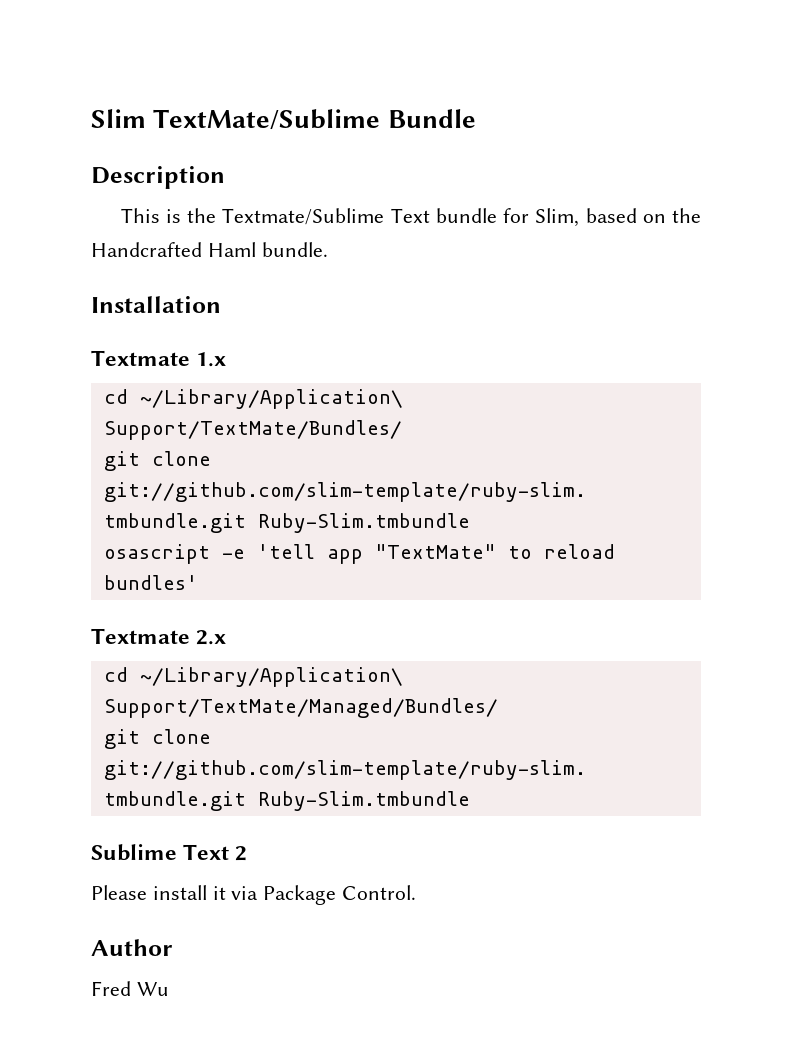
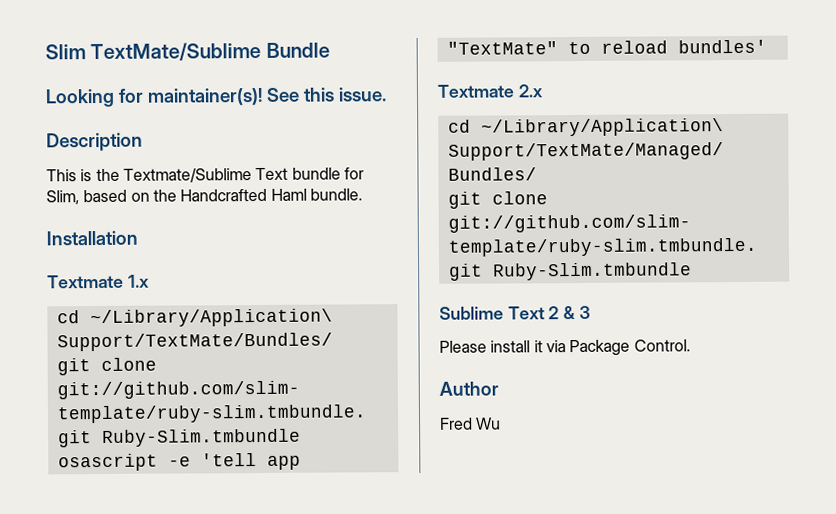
+ Looking for maintainer(s)! See this issue.
- Sublime Text 2
+ Sublime Text 2 & 3

